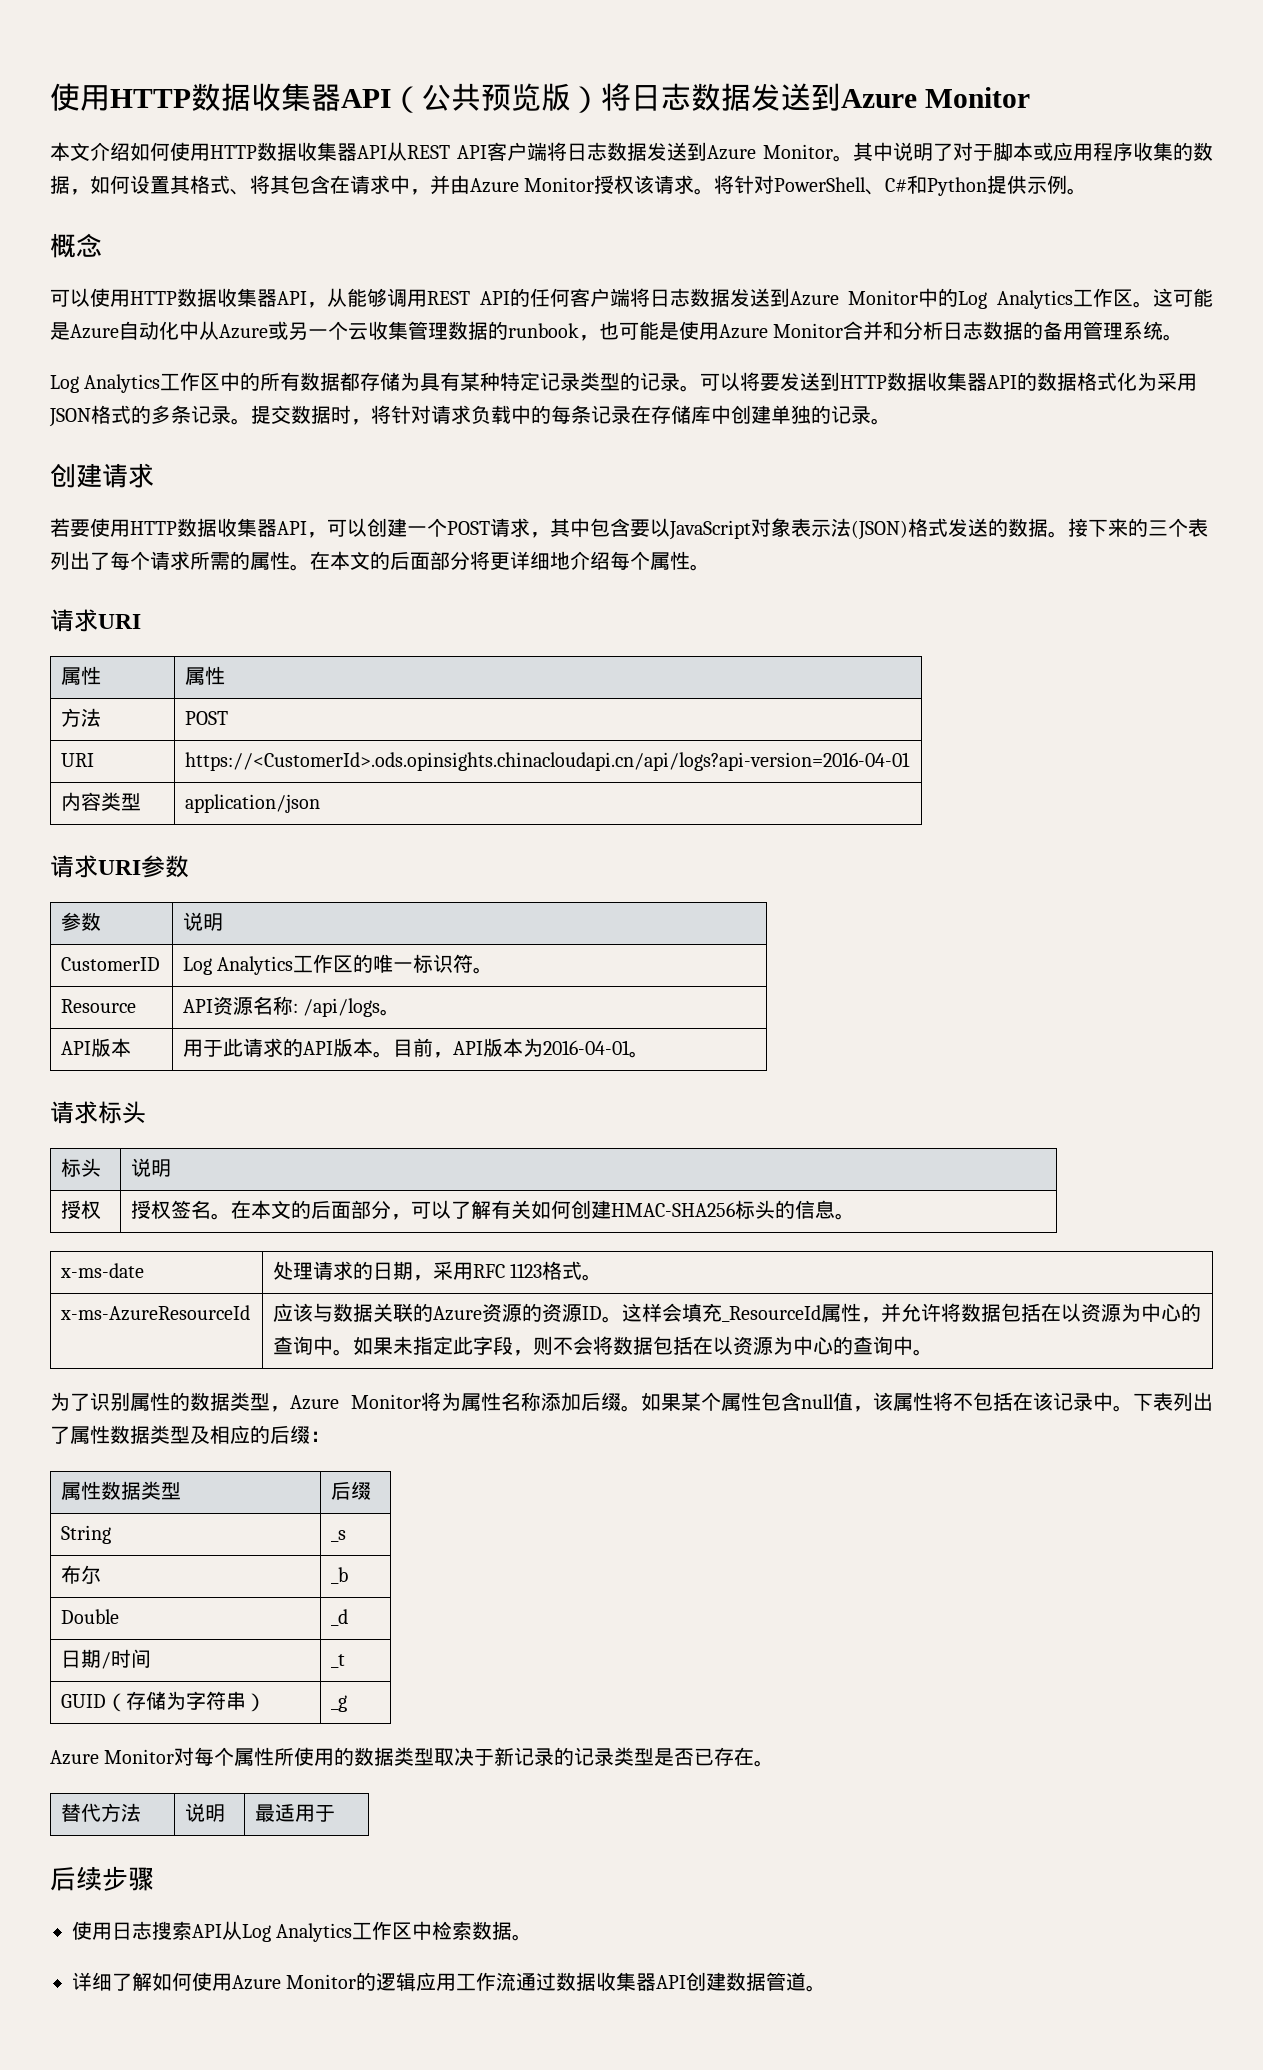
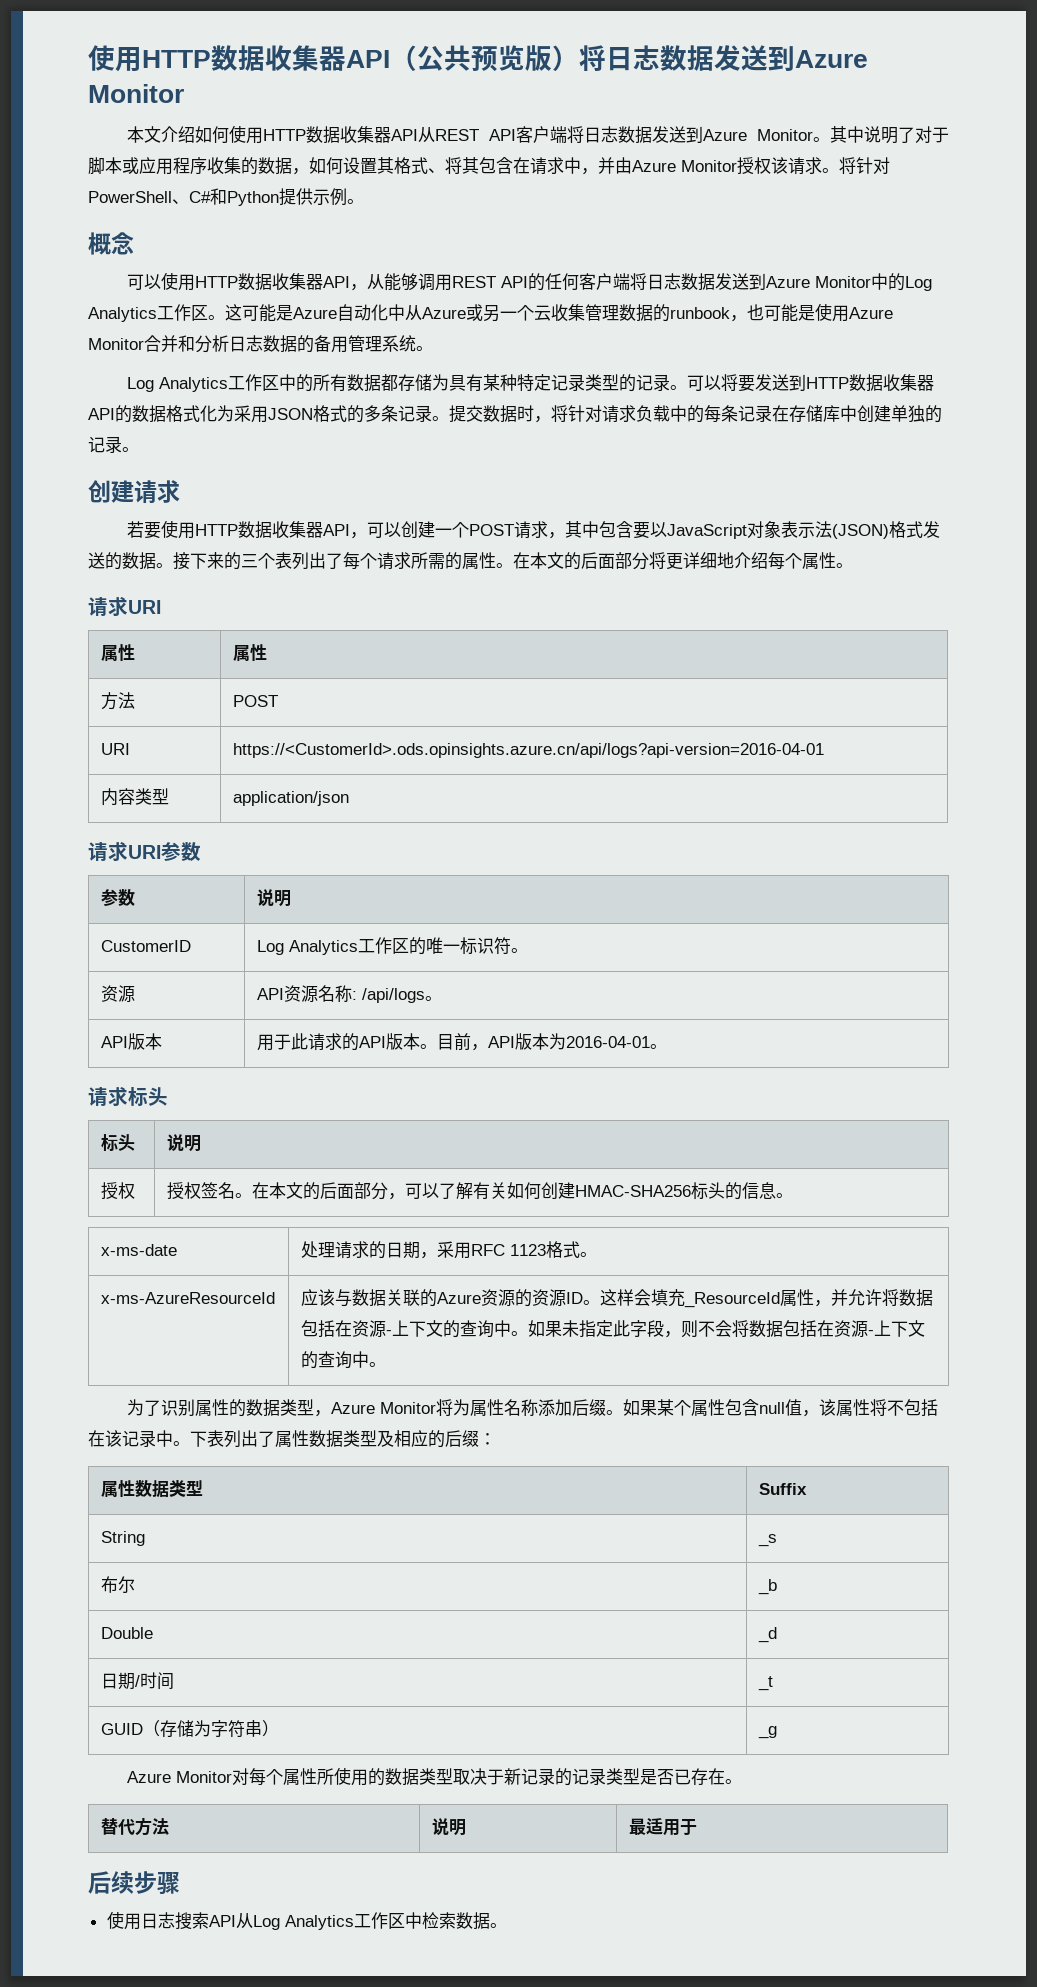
- URI | https://<CustomerId>.ods.opinsights.chinacloudapi.cn/api/logs?api-version=2016-04-01
+ URI | https://<CustomerId>.ods.opinsights.azure.cn/api/logs?api-version=2016-04-01
- Resource | API资源名称: /api/logs。
+ 资源 | API资源名称: /api/logs。
- 这样会填充_ResourceId属性，并允许将数据包括在以资源为中心的查询中。
+ 这样会填充_ResourceId属性，并允许将数据包括在资源-上下文的查询中。
- 如果未指定此字段，则不会将数据包括在以资源为中心的查询中。
+ 如果未指定此字段，则不会将数据包括在资源-上下文的查询中。
- 属性数据类型 | 后缀
+ 属性数据类型 | Suffix
- 详细了解如何使用Azure Monitor的逻辑应用工作流通过数据收集器API创建数据管道。

